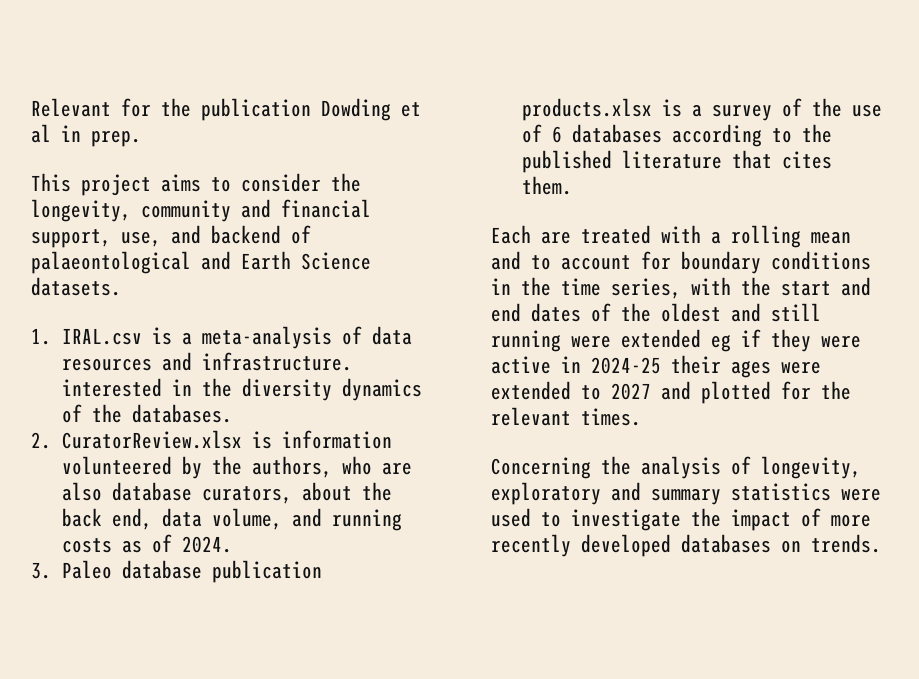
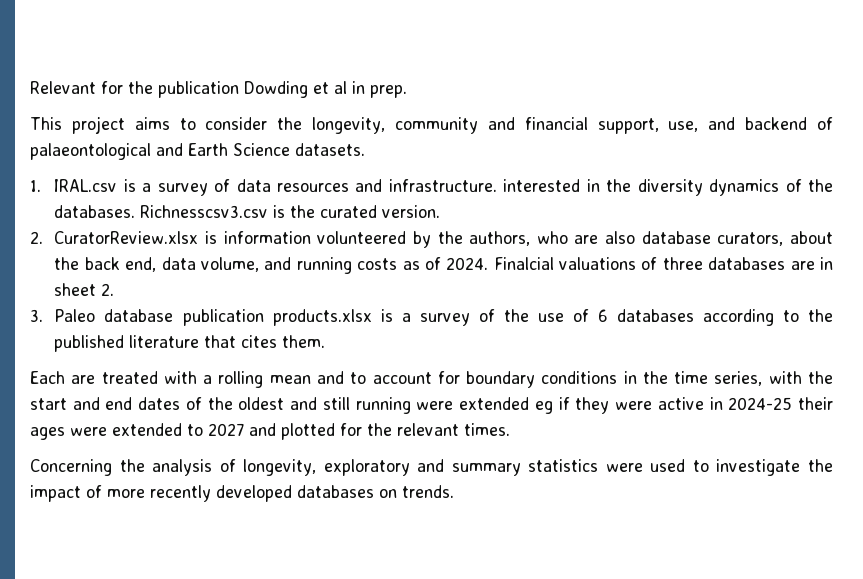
- 1. IRAL.csv is a meta-analysis of data resources and infrastructure. interested in the diversity dynamics of the databases.
+ 1. IRAL.csv is a survey of data resources and infrastructure. interested in the diversity dynamics of the databases. Richnesscsv3.csv is the curated version.
+ Finalcial valuations of three databases are in sheet 2.

